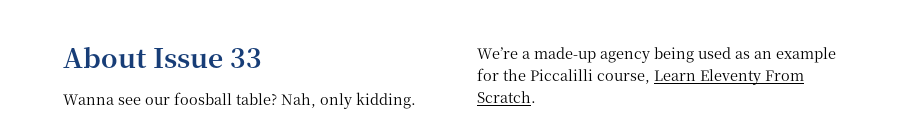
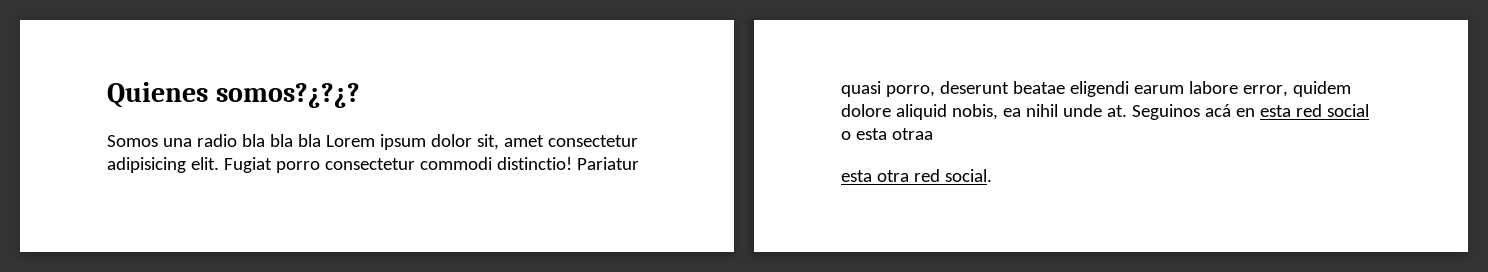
- About Issue 33
- Wanna see our foosball table? Nah, only kidding. We’re a made-up agency being used as an example for the Piccalilli course, Learn Eleventy From Scratch.
+ Quienes somos?¿?¿?
+ Somos una radio bla bla bla Lorem ipsum dolor sit, amet consectetur adipisicing elit. Fugiat porro consectetur commodi distinctio! Pariatur quasi porro, deserunt beatae eligendi earum labore error, quidem dolore aliquid nobis, ea nihil unde at. Seguinos acá en esta red social o esta otraa
+ esta otra red social.

